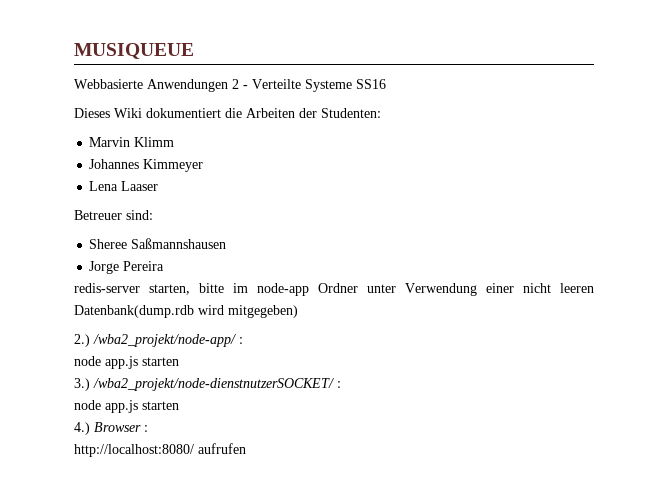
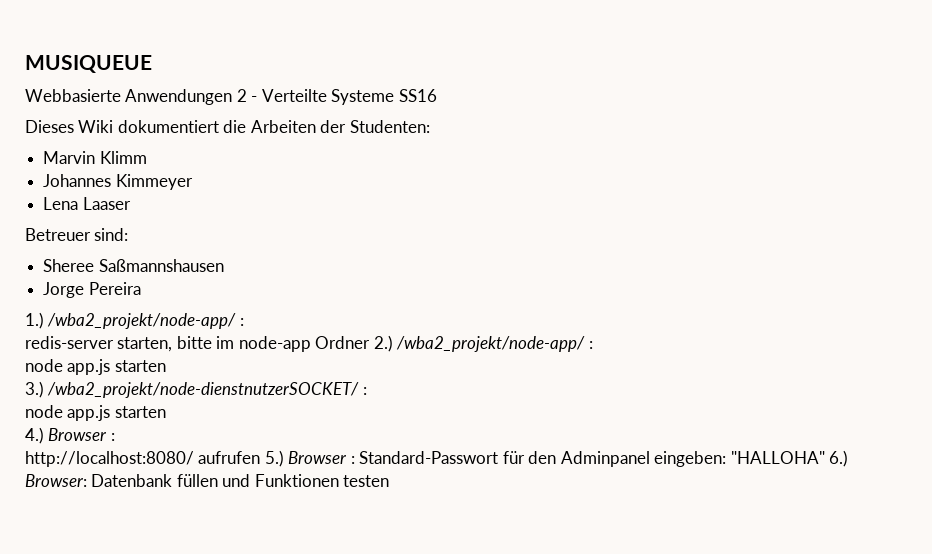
+ 1.) /wba2_projekt/node-app/ :
- redis-server starten, bitte im node-app Ordner unter Verwendung einer nicht leeren Datenbank(dump.rdb wird mitgegeben)
- 2.) /wba2_projekt/node-app/ :
+ redis-server starten, bitte im node-app Ordner 2.) /wba2_projekt/node-app/ :
- http://localhost:8080/ aufrufen
+ http://localhost:8080/ aufrufen 5.) Browser : Standard-Passwort für den Adminpanel eingeben: "HALLOHA" 6.) Browser: Datenbank füllen und Funktionen testen

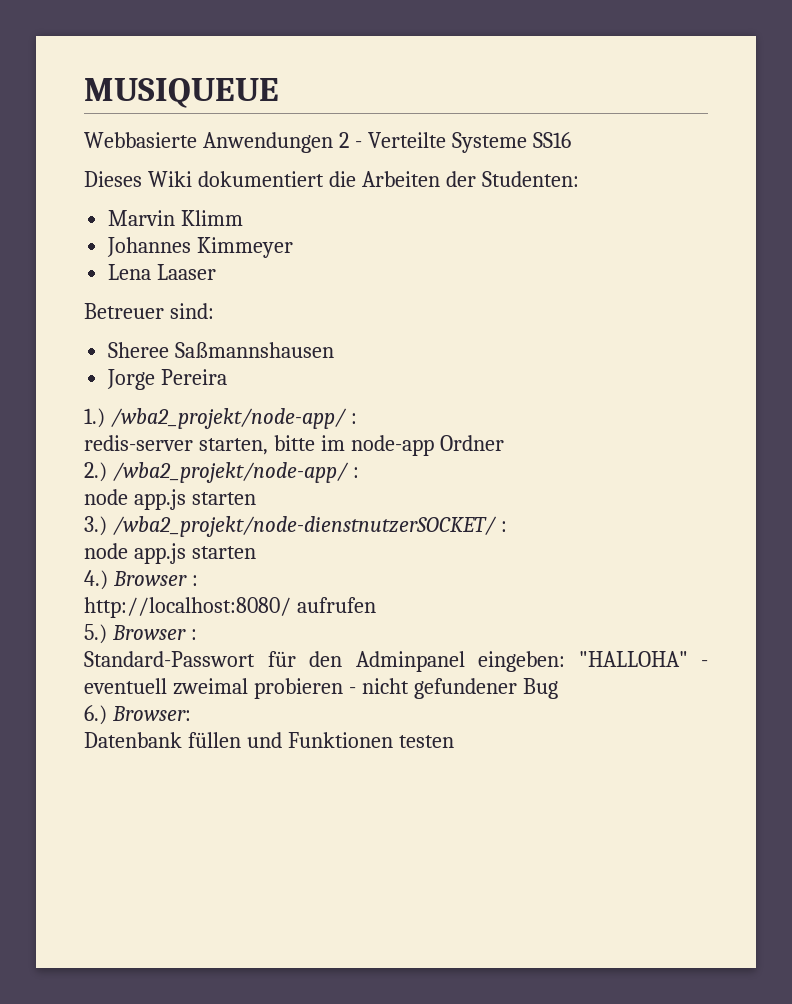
- redis-server starten, bitte im node-app Ordner 2.) /wba2_projekt/node-app/ :
+ redis-server starten, bitte im node-app Ordner
+ 2.) /wba2_projekt/node-app/ :
- http://localhost:8080/ aufrufen 5.) Browser : Standard-Passwort für den Adminpanel eingeben: "HALLOHA" 6.) Browser: Datenbank füllen und Funktionen testen
+ http://localhost:8080/ aufrufen
+ 5.) Browser :
+ Standard-Passwort für den Adminpanel eingeben: "HALLOHA" - eventuell zweimal probieren - nicht gefundener Bug
+ 6.) Browser:
+ Datenbank füllen und Funktionen testen

